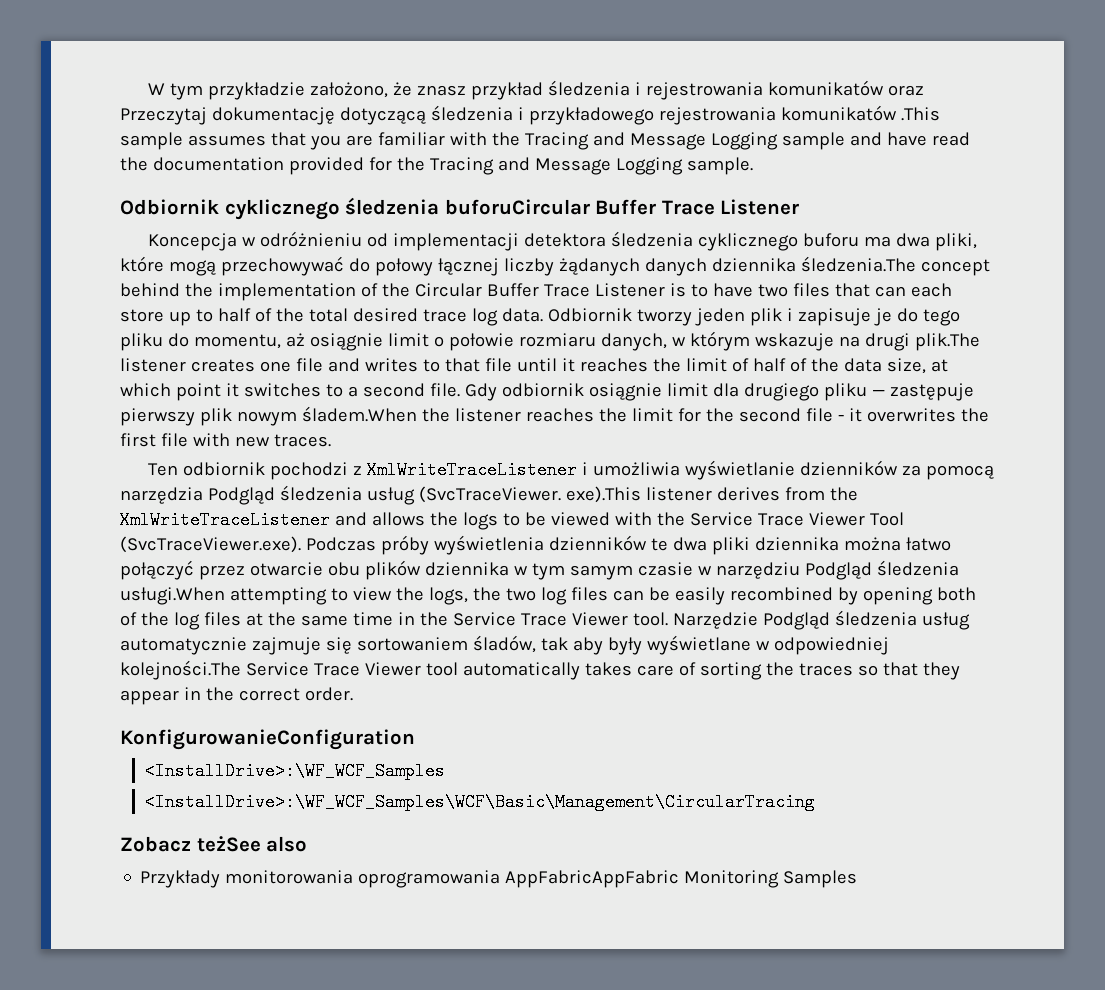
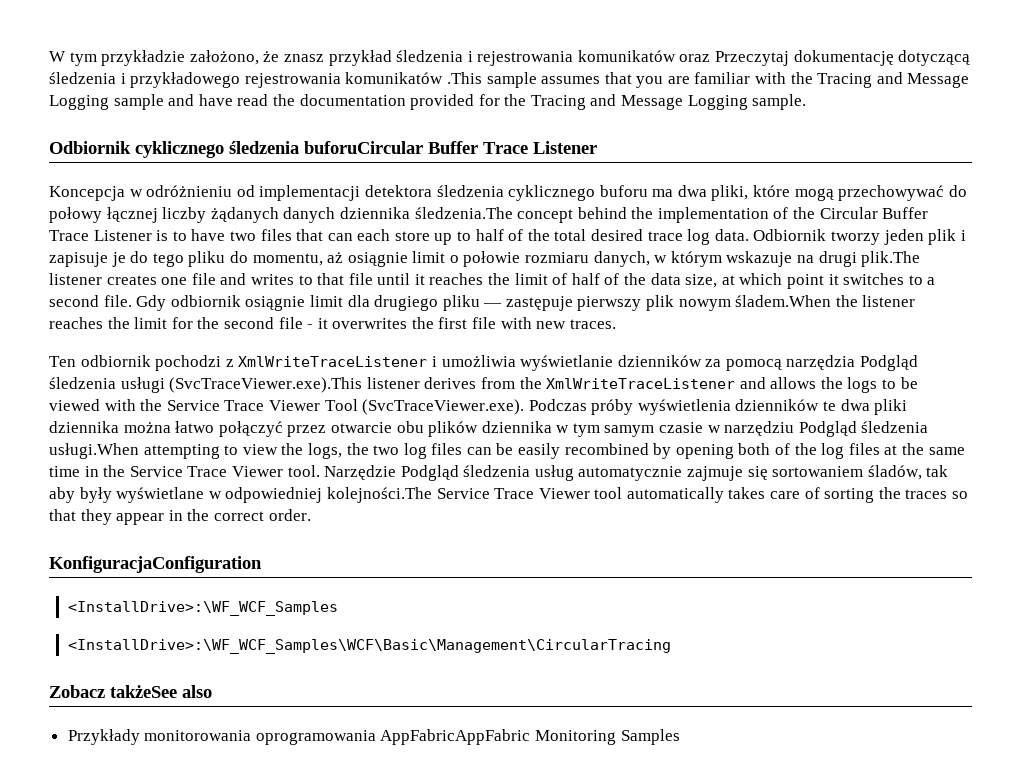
- Ten odbiornik pochodzi z XmlWriteTraceListener i umożliwia wyświetlanie dzienników za pomocą narzędzia Podgląd śledzenia usług (SvcTraceViewer. exe).This listener derives from the XmlWriteTraceListener and allows the logs to be viewed with the Service Trace Viewer Tool (SvcTraceViewer.exe). Podczas próby wyświetlenia dzienników te dwa pliki dziennika można łatwo połączyć przez otwarcie obu plików dziennika w tym samym czasie w narzędziu Podgląd śledzenia usługi.When attempting to view the logs, the two log files can be easily recombined by opening both of the log files at the same time in the Service Trace Viewer tool.
+ Ten odbiornik pochodzi z XmlWriteTraceListener i umożliwia wyświetlanie dzienników za pomocą narzędzia Podgląd śledzenia usługi (SvcTraceViewer.exe).This listener derives from the XmlWriteTraceListener and allows the logs to be viewed with the Service Trace Viewer Tool (SvcTraceViewer.exe). Podczas próby wyświetlenia dzienników te dwa pliki dziennika można łatwo połączyć przez otwarcie obu plików dziennika w tym samym czasie w narzędziu Podgląd śledzenia usługi.When attempting to view the logs, the two log files can be easily recombined by opening both of the log files at the same time in the Service Trace Viewer tool.
- KonfigurowanieConfiguration
+ KonfiguracjaConfiguration
- Zobacz teżSee also
+ Zobacz takżeSee also

